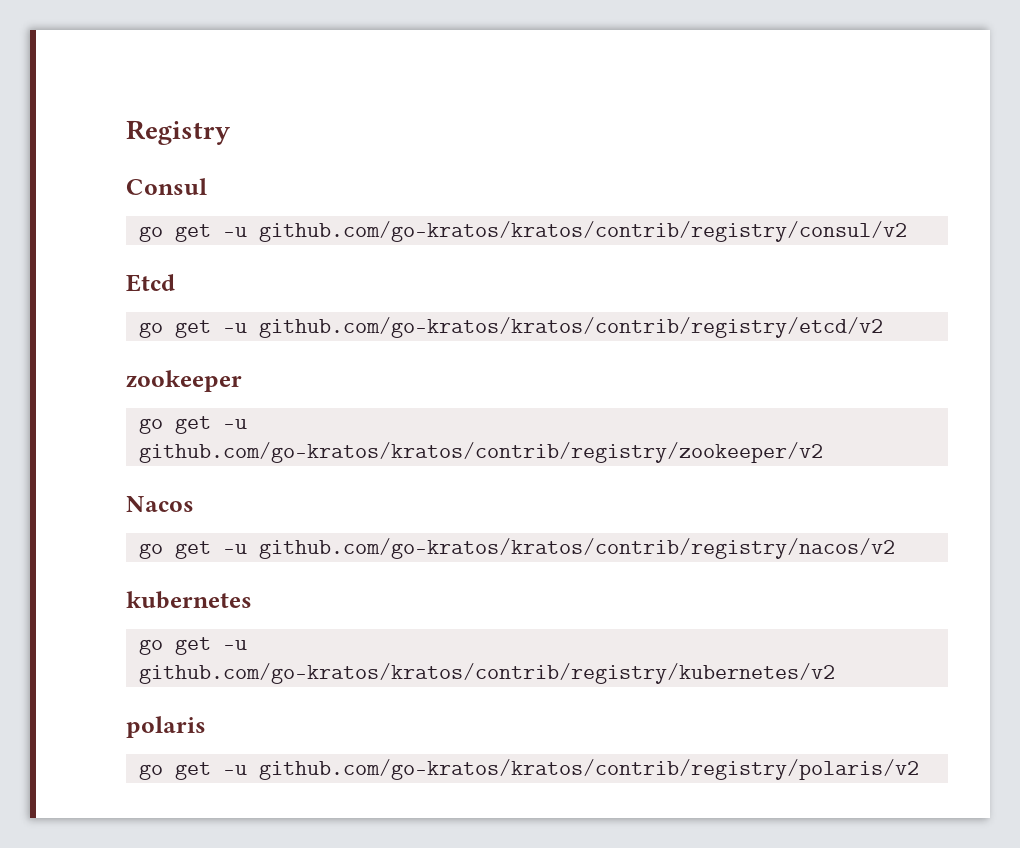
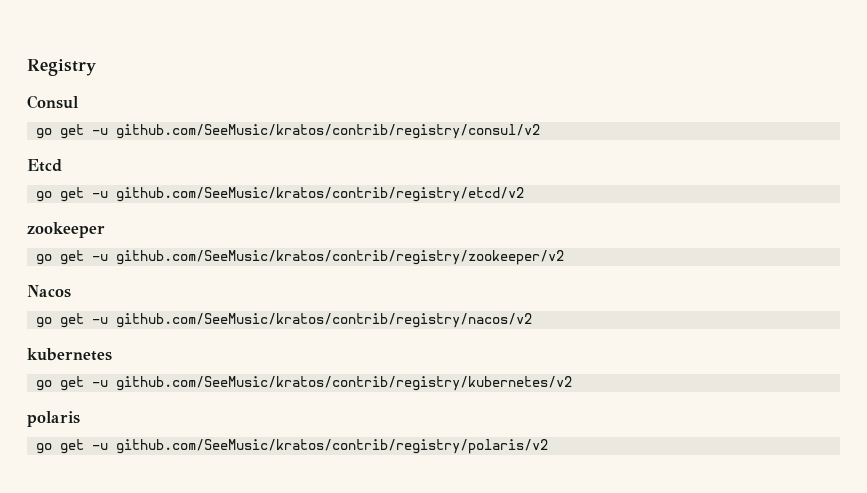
- go get -u github.com/go-kratos/kratos/contrib/registry/consul/v2
+ go get -u github.com/SeeMusic/kratos/contrib/registry/consul/v2
- go get -u github.com/go-kratos/kratos/contrib/registry/etcd/v2
+ go get -u github.com/SeeMusic/kratos/contrib/registry/etcd/v2
- go get -u github.com/go-kratos/kratos/contrib/registry/zookeeper/v2
+ go get -u github.com/SeeMusic/kratos/contrib/registry/zookeeper/v2
- go get -u github.com/go-kratos/kratos/contrib/registry/nacos/v2
+ go get -u github.com/SeeMusic/kratos/contrib/registry/nacos/v2
- go get -u github.com/go-kratos/kratos/contrib/registry/kubernetes/v2
+ go get -u github.com/SeeMusic/kratos/contrib/registry/kubernetes/v2
- go get -u github.com/go-kratos/kratos/contrib/registry/polaris/v2
+ go get -u github.com/SeeMusic/kratos/contrib/registry/polaris/v2

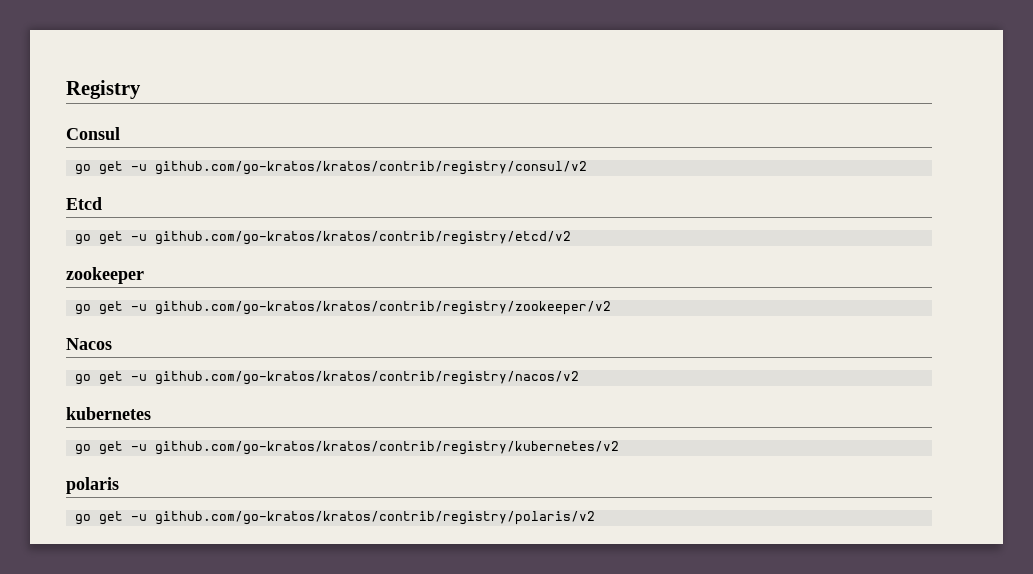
- go get -u github.com/SeeMusic/kratos/contrib/registry/consul/v2
+ go get -u github.com/go-kratos/kratos/contrib/registry/consul/v2
- go get -u github.com/SeeMusic/kratos/contrib/registry/etcd/v2
+ go get -u github.com/go-kratos/kratos/contrib/registry/etcd/v2
- go get -u github.com/SeeMusic/kratos/contrib/registry/zookeeper/v2
+ go get -u github.com/go-kratos/kratos/contrib/registry/zookeeper/v2
- go get -u github.com/SeeMusic/kratos/contrib/registry/nacos/v2
+ go get -u github.com/go-kratos/kratos/contrib/registry/nacos/v2
- go get -u github.com/SeeMusic/kratos/contrib/registry/kubernetes/v2
+ go get -u github.com/go-kratos/kratos/contrib/registry/kubernetes/v2
- go get -u github.com/SeeMusic/kratos/contrib/registry/polaris/v2
+ go get -u github.com/go-kratos/kratos/contrib/registry/polaris/v2

